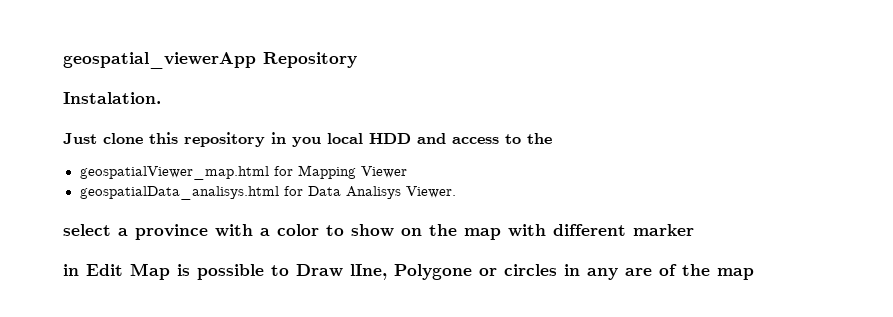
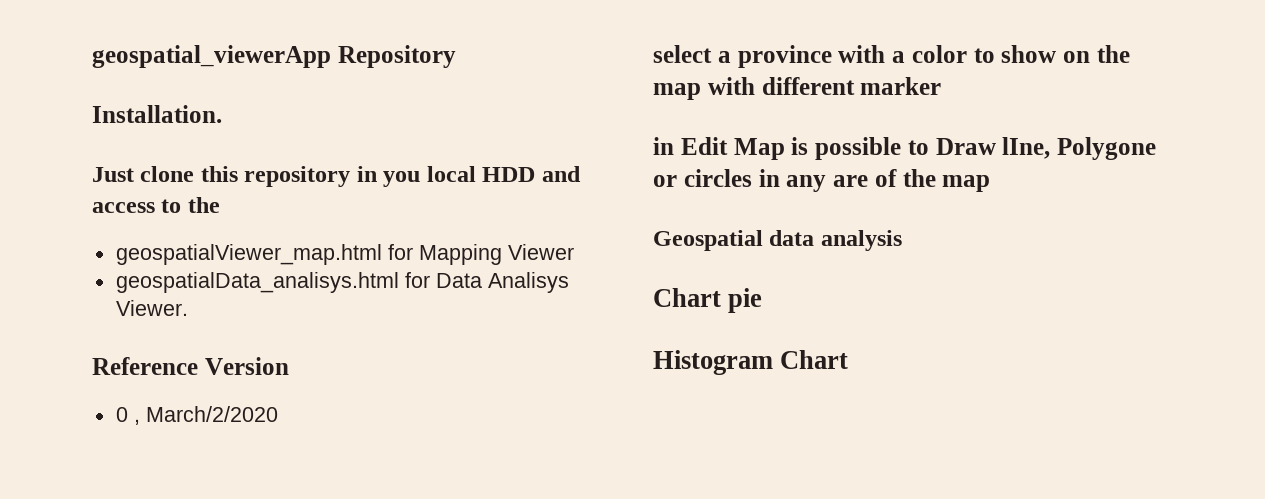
- Instalation.
+ Installation.
+ Reference Version
+ 0 , March/2/2020
+ Geospatial data analysis
+ Chart pie
+ Histogram Chart

